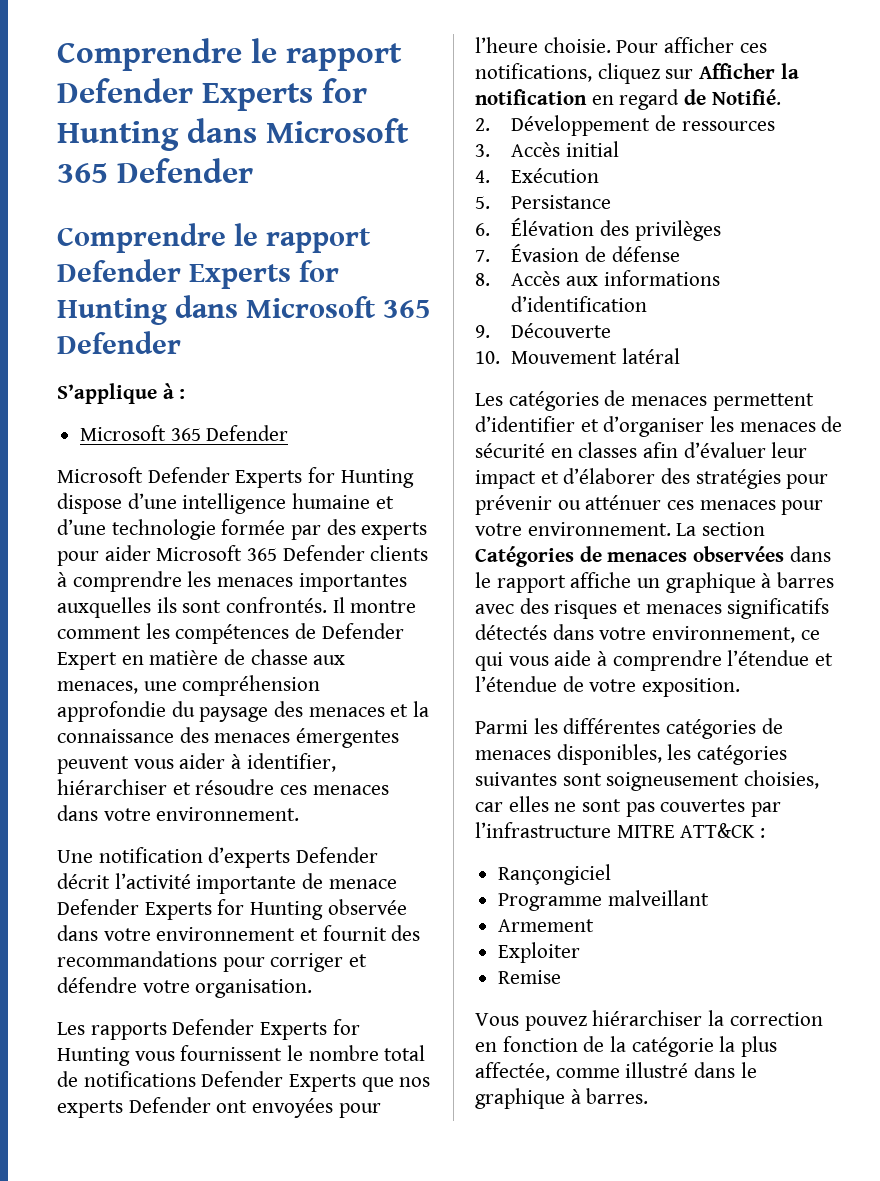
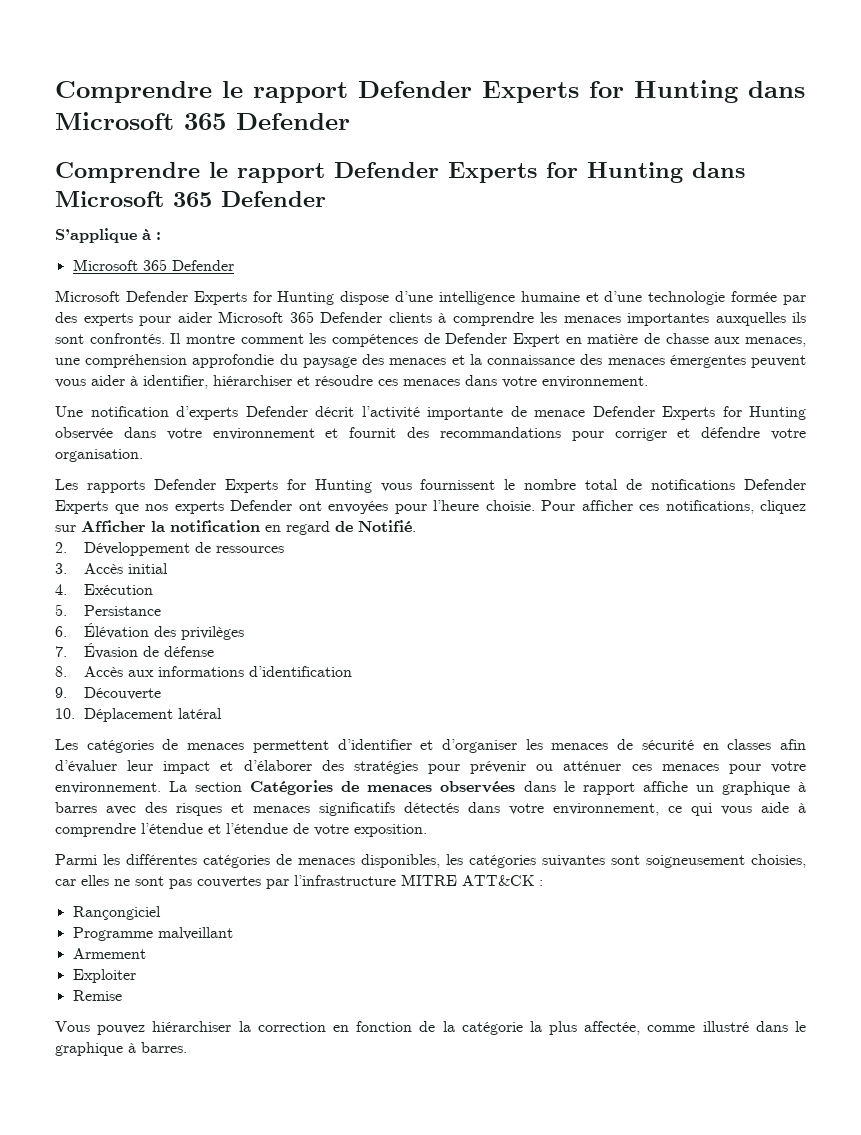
- 10. Mouvement latéral
+ 10. Déplacement latéral

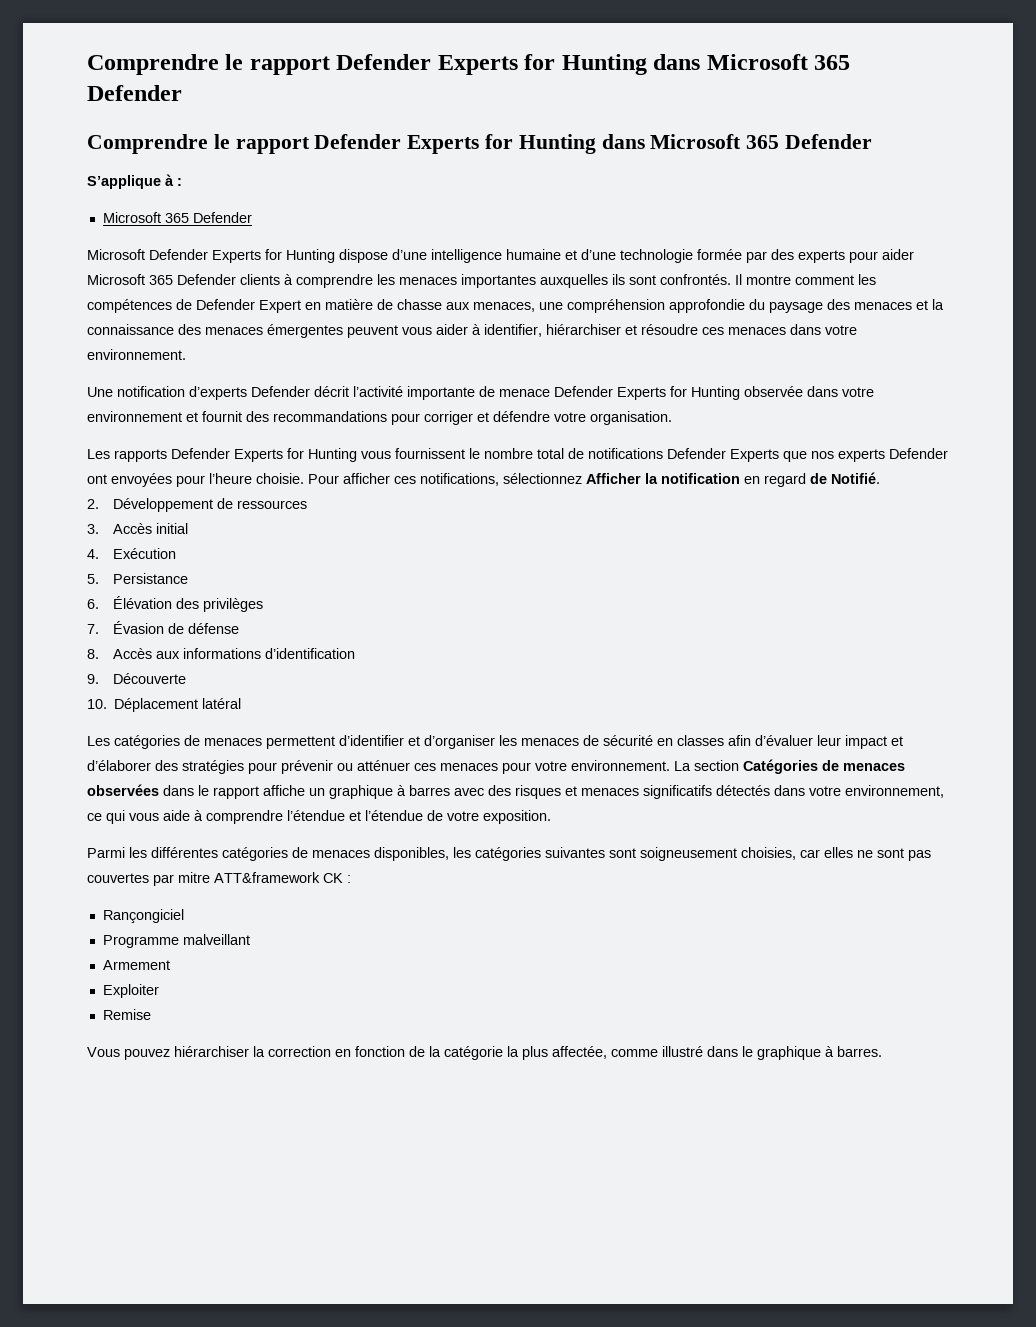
- Pour afficher ces notifications, cliquez sur Afficher la notification en regard de Notifié.
+ Pour afficher ces notifications, sélectionnez Afficher la notification en regard de Notifié.
- Parmi les différentes catégories de menaces disponibles, les catégories suivantes sont soigneusement choisies, car elles ne sont pas couvertes par l’infrastructure MITRE ATT&CK :
+ Parmi les différentes catégories de menaces disponibles, les catégories suivantes sont soigneusement choisies, car elles ne sont pas couvertes par mitre ATT&framework CK :

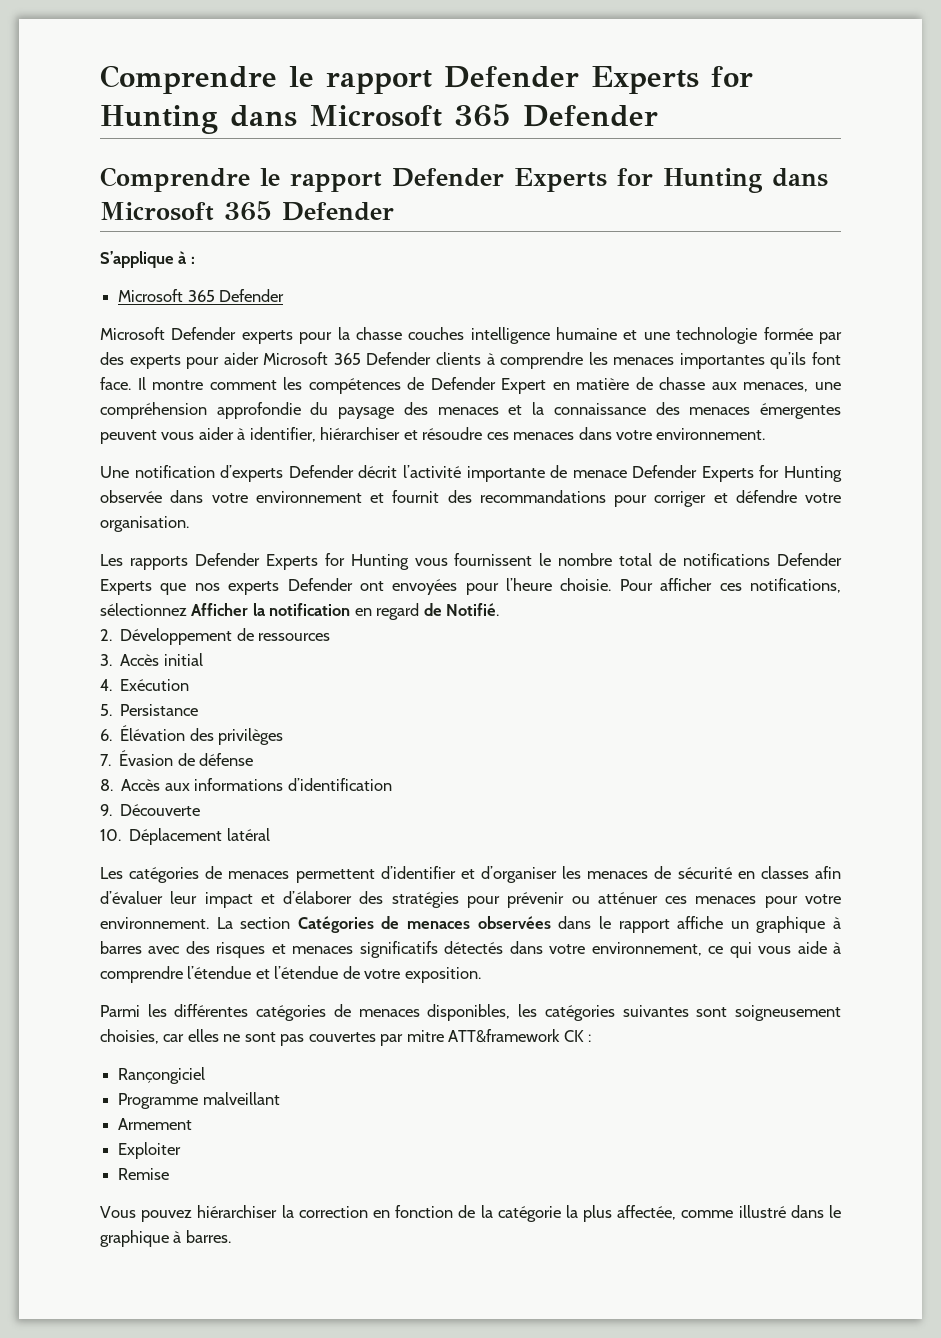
- Microsoft Defender Experts for Hunting dispose d’une intelligence humaine et d’une technologie formée par des experts pour aider Microsoft 365 Defender clients à comprendre les menaces importantes auxquelles ils sont confrontés.
+ Microsoft Defender experts pour la chasse couches intelligence humaine et une technologie formée par des experts pour aider Microsoft 365 Defender clients à comprendre les menaces importantes qu’ils font face.

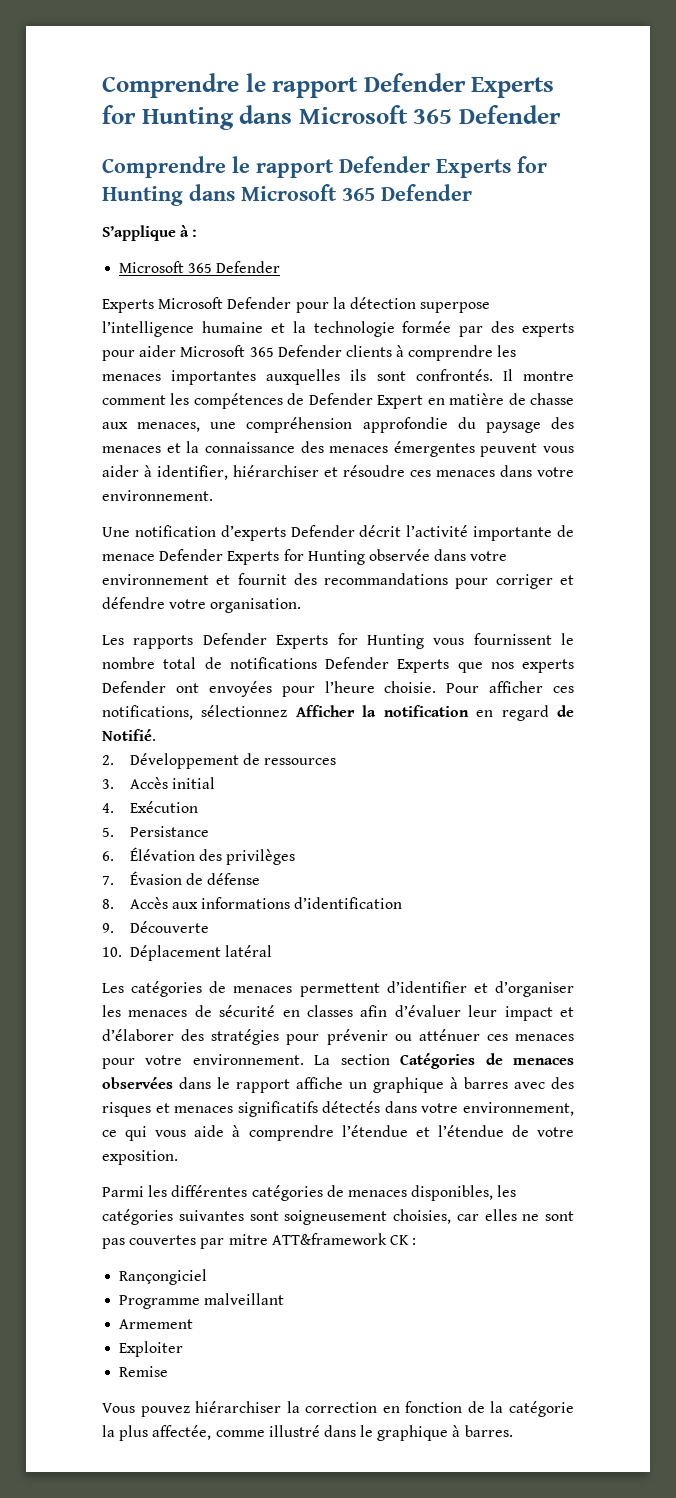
- Microsoft Defender experts pour la chasse couches intelligence humaine et une technologie formée par des experts pour aider Microsoft 365 Defender clients à comprendre les menaces importantes qu’ils font face.
+ Experts Microsoft Defender pour la détection superpose l’intelligence humaine et la technologie formée par des experts pour aider Microsoft 365 Defender clients à comprendre les menaces importantes auxquelles ils sont confrontés.

